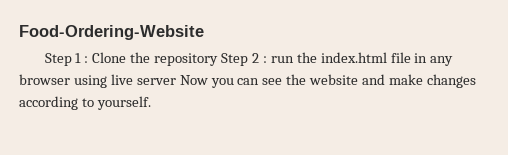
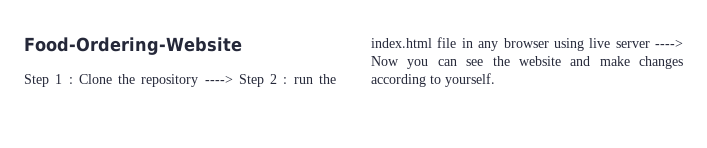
- Step 1 : Clone the repository Step 2 : run the index.html file in any browser using live server Now you can see the website and make changes according to yourself.
+ Step 1 : Clone the repository ----> Step 2 : run the index.html file in any browser using live server ----> Now you can see the website and make changes according to yourself.

